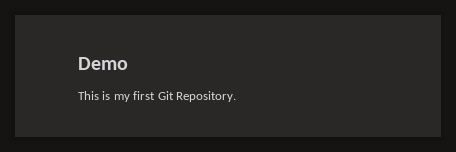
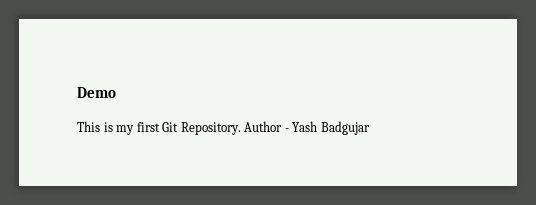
+ Author - Yash Badgujar

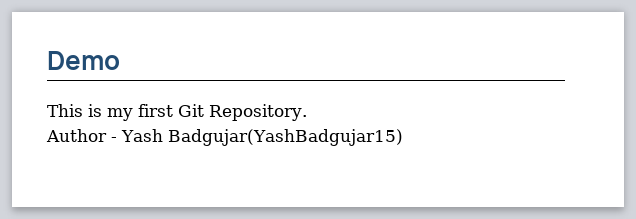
- This is my first Git Repository. Author - Yash Badgujar
+ This is my first Git Repository.
+ Author - Yash Badgujar(YashBadgujar15)

